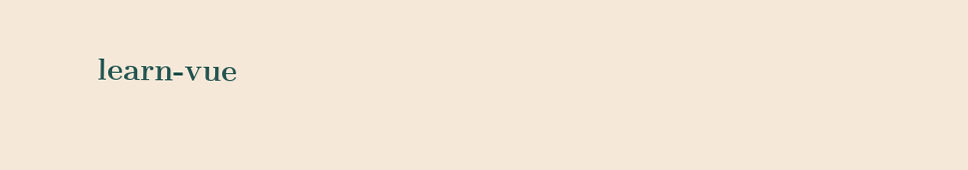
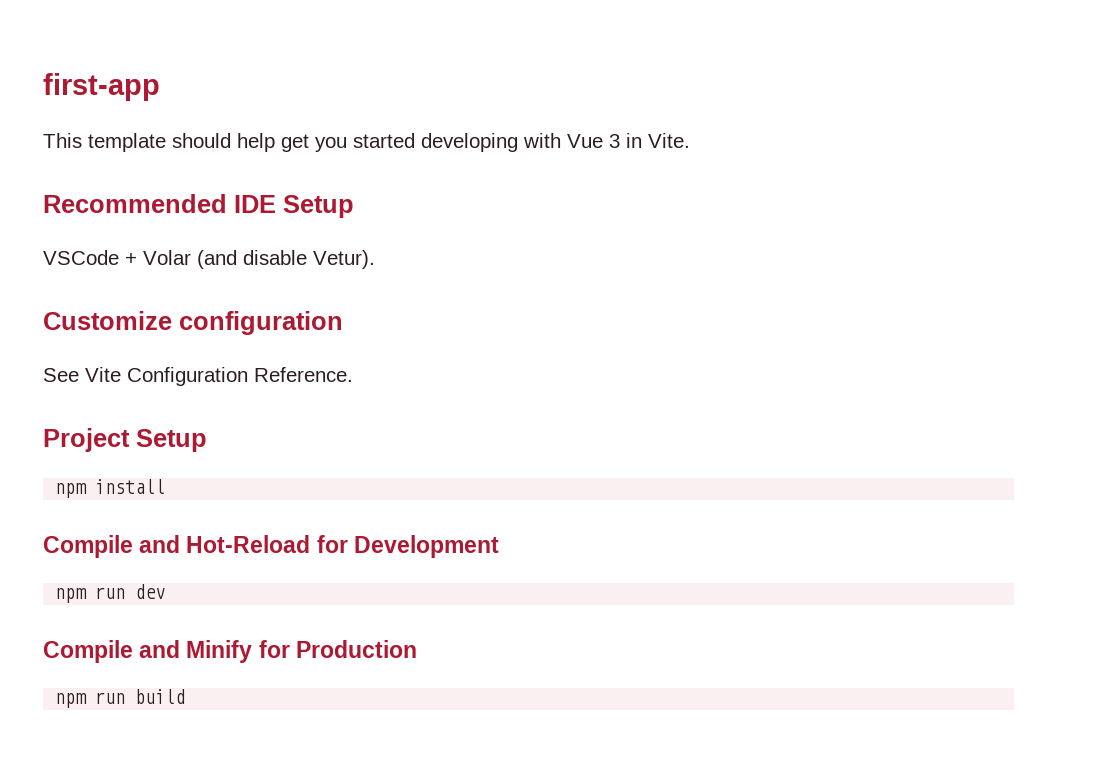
- learn-vue
+ first-app
+ This template should help get you started developing with Vue 3 in Vite.
+ Recommended IDE Setup
+ VSCode + Volar (and disable Vetur).
+ Customize configuration
+ See Vite Configuration Reference.
+ Project Setup
+ npm install
+ Compile and Hot-Reload for Development
+ npm run dev
+ Compile and Minify for Production
+ npm run build

